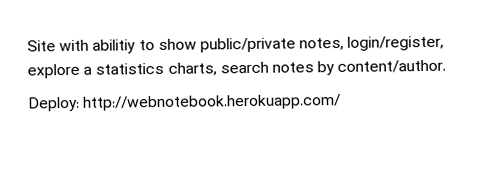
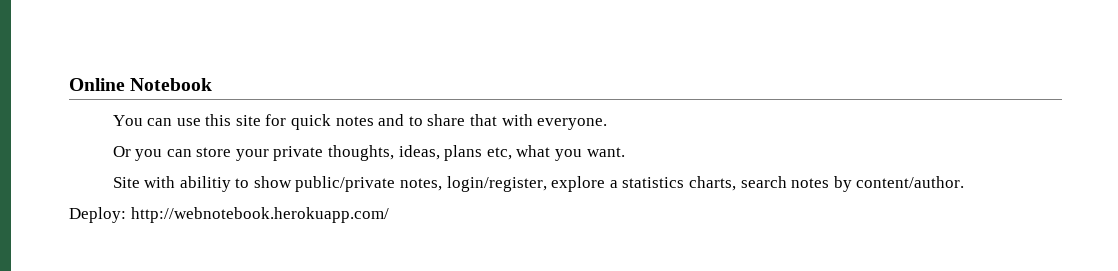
+ Online Notebook
+ You can use this site for quick notes and to share that with everyone.
+ Or you can store your private thoughts, ideas, plans etc, what you want.

